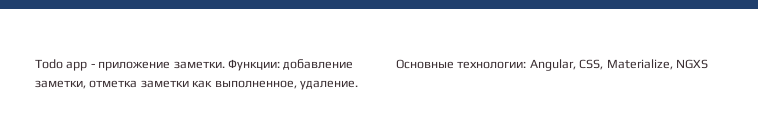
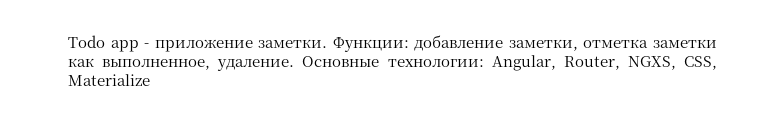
- Основные технологии: Angular, CSS, Materialize, NGXS
+ Основные технологии: Angular, Router, NGXS, CSS, Materialize

